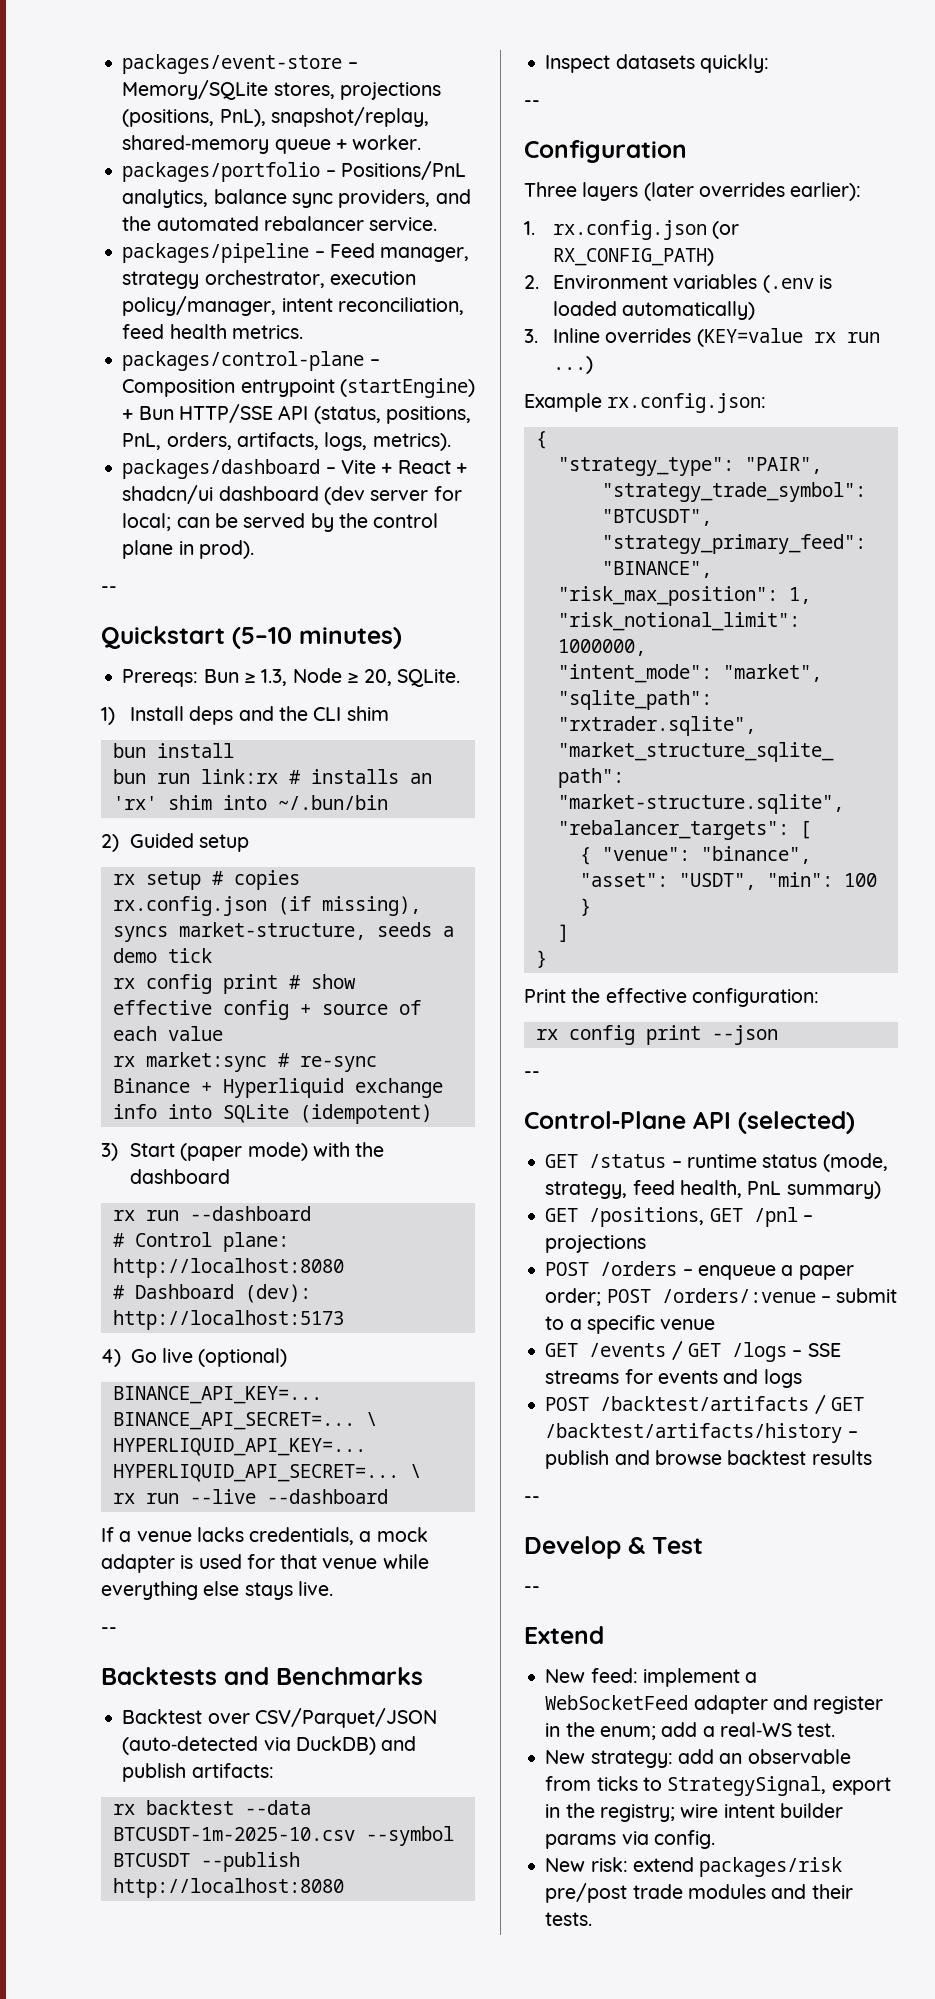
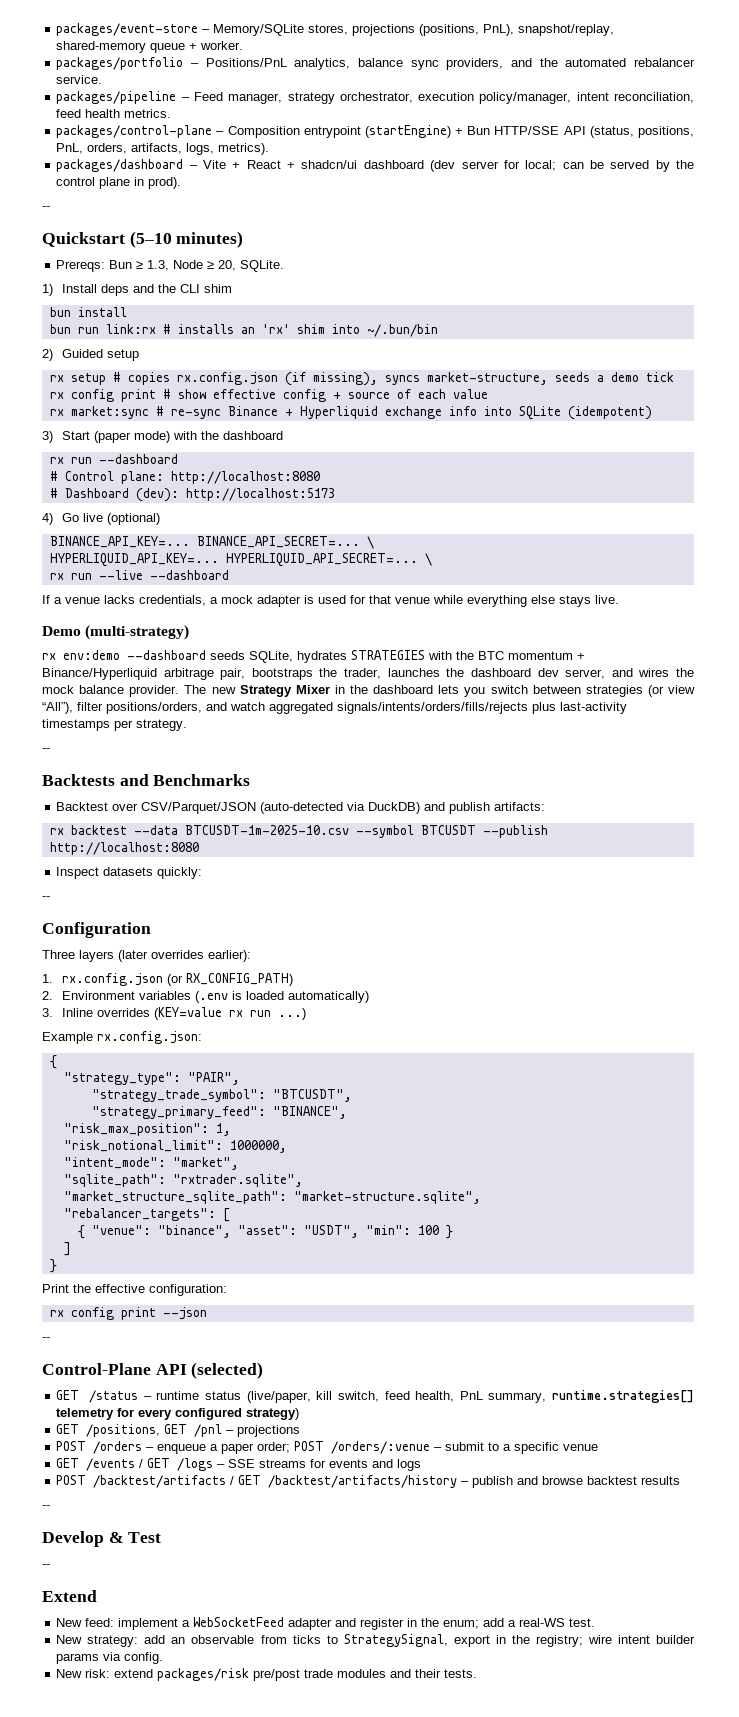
+ Demo (multi-strategy)
+ rx env:demo --dashboard seeds SQLite, hydrates STRATEGIES with the BTC momentum + Binance/Hyperliquid arbitrage pair, bootstraps the trader, launches the dashboard dev server, and wires the mock balance provider. The new Strategy Mixer in the dashboard lets you switch between strategies (or view “All”), filter positions/orders, and watch aggregated signals/intents/orders/fills/rejects plus last-activity timestamps per strategy.
- GET /status – runtime status (mode, strategy, feed health, PnL summary)
+ GET /status – runtime status (live/paper, kill switch, feed health, PnL summary, runtime.strategies[] telemetry for every configured strategy)

